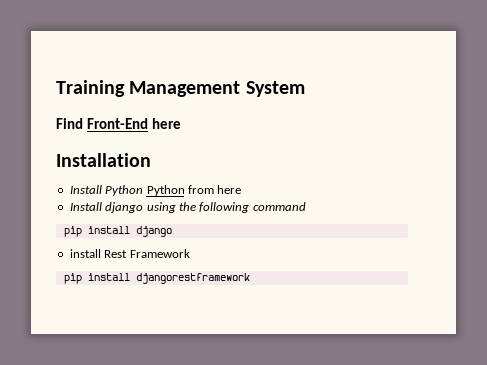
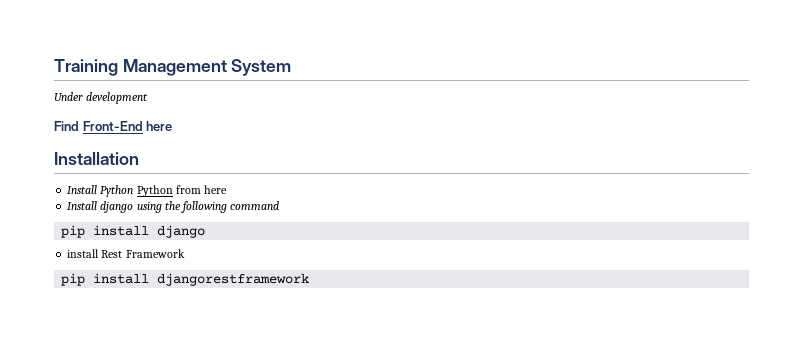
+ Under development

